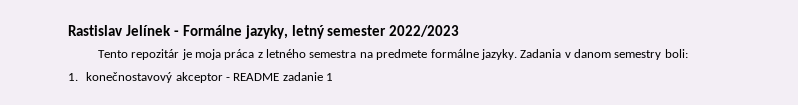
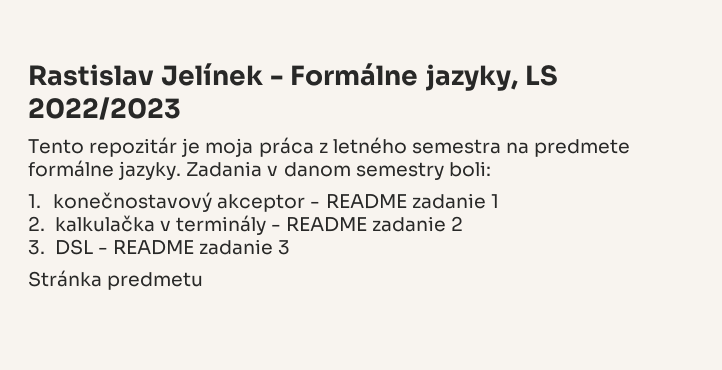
- Rastislav Jelínek - Formálne jazyky, letný semester 2022/2023
+ Rastislav Jelínek - Formálne jazyky, LS 2022/2023
+ 2. kalkulačka v terminály - README zadanie 2
+ 3. DSL - README zadanie 3
+ Stránka predmetu

